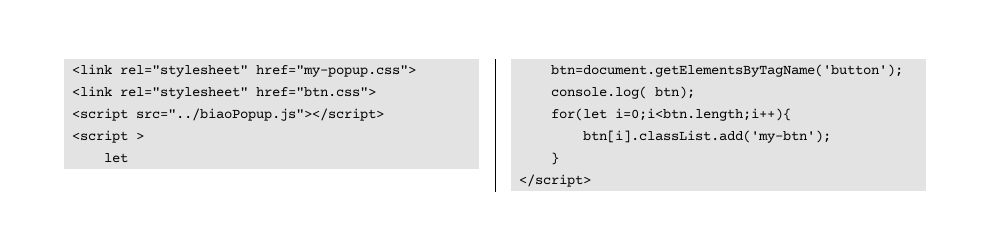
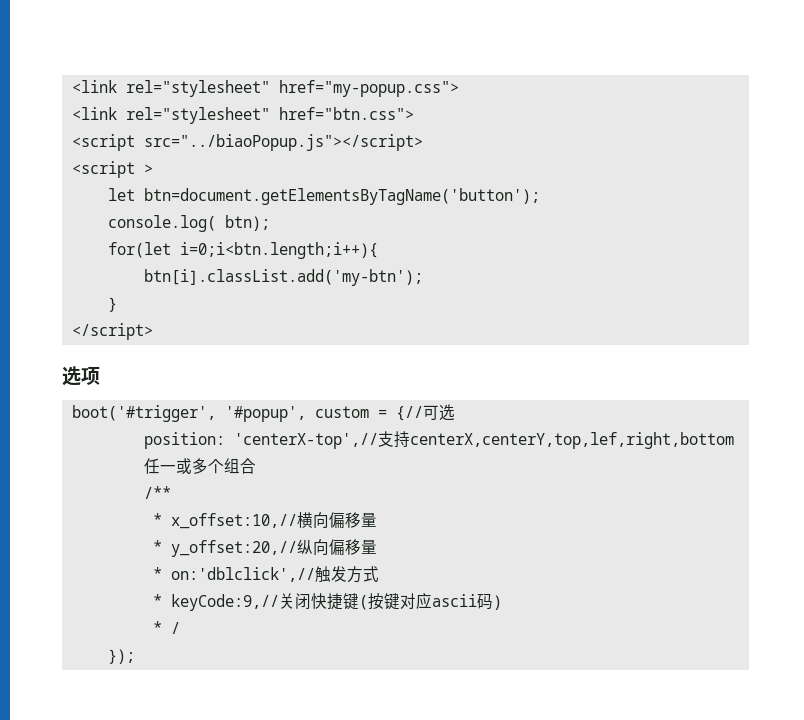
+ 选项
+ boot('#trigger', '#popup', custom = {//可选
+ position: 'centerX-top',//支持centerX,centerY,top,lef,right,bottom任一或多个组合
+ /**
+ * x_offset:10,//横向偏移量
+ * y_offset:20,//纵向偏移量
+ * on:'dblclick',//触发方式
+ * keyCode:9,//关闭快捷键(按键对应ascii码)
+ * /
+ });

